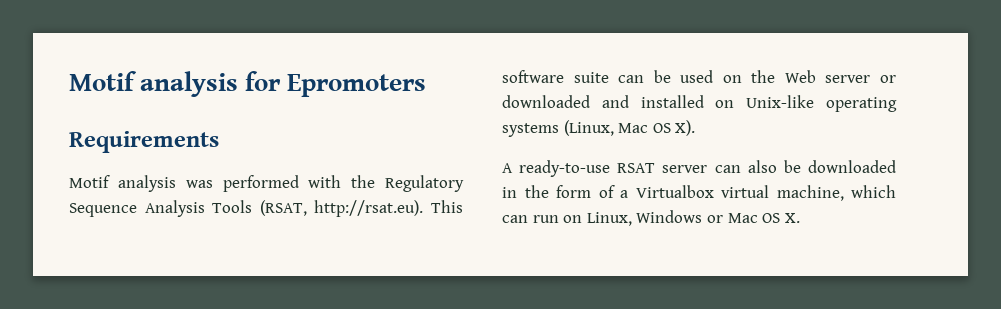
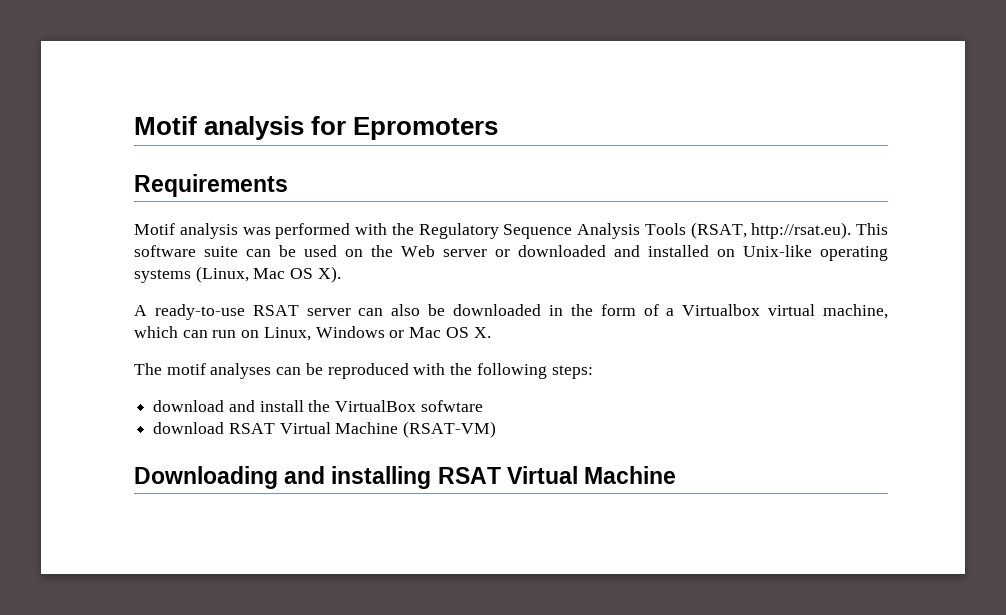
+ The motif analyses can be reproduced with the following steps:
+ download and install the VirtualBox sofwtare
+ download RSAT Virtual Machine (RSAT-VM)
+ Downloading and installing RSAT Virtual Machine

